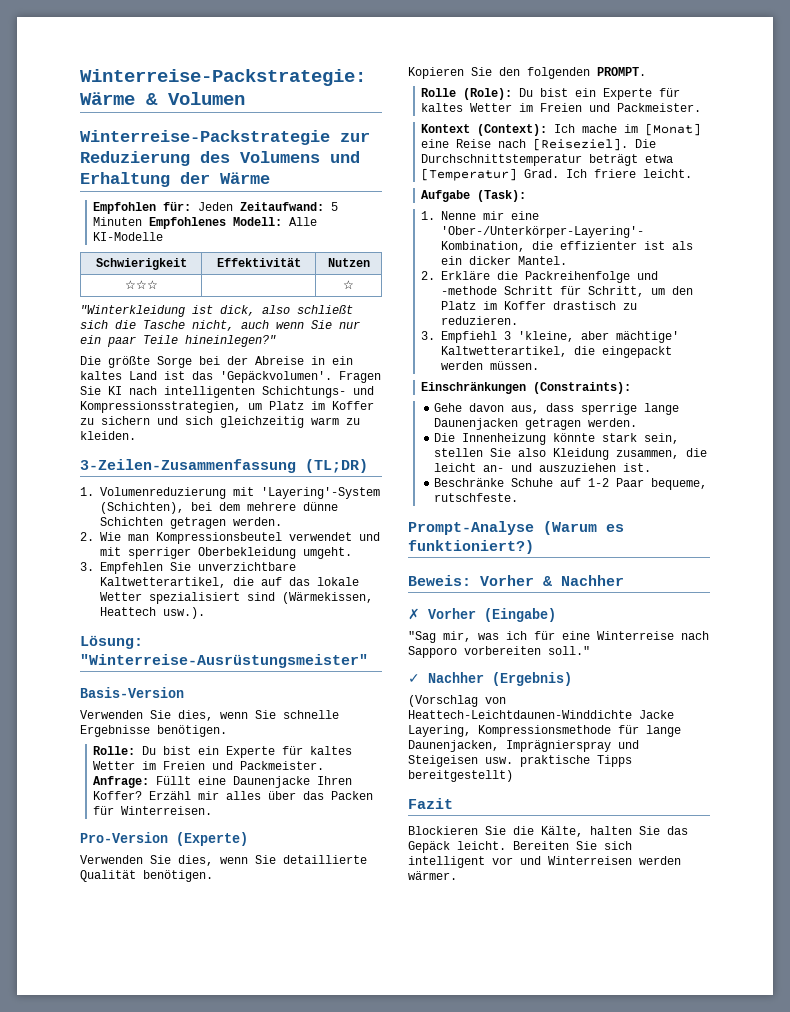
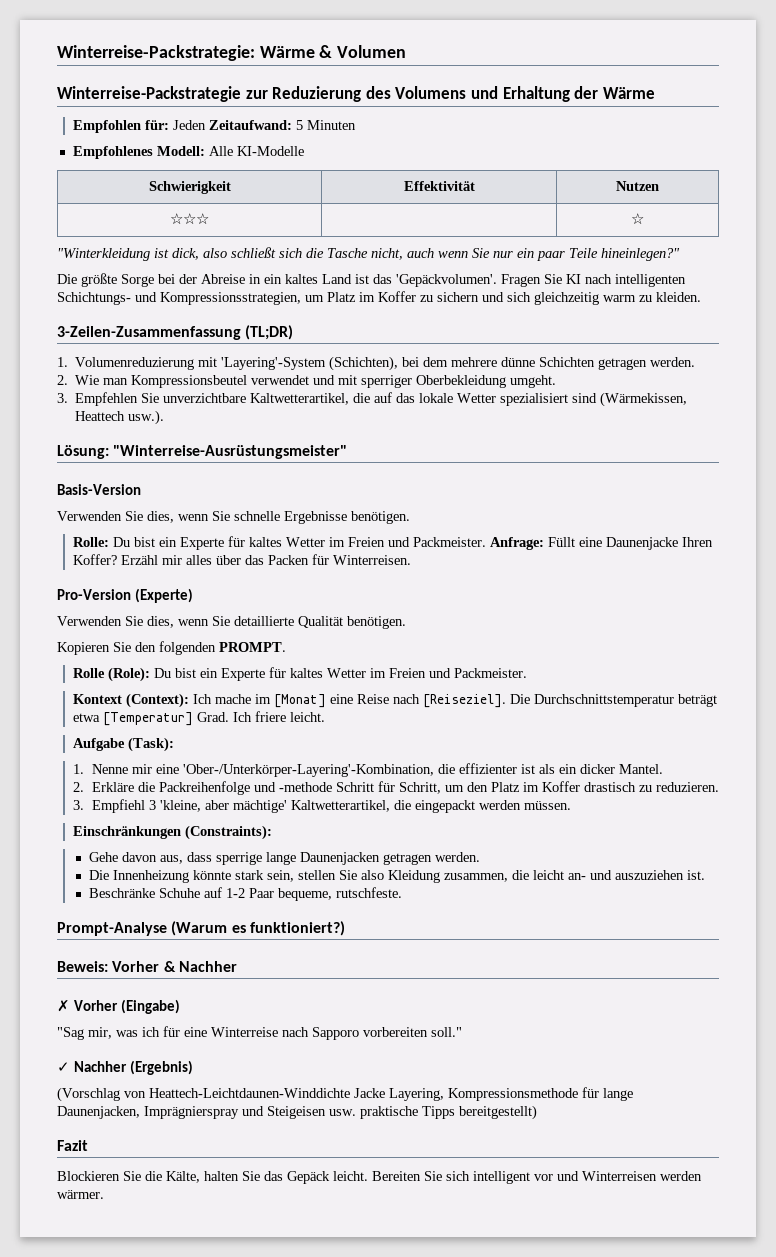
- Empfohlen für: Jeden Zeitaufwand: 5 Minuten Empfohlenes Modell: Alle KI-Modelle
+ Empfohlen für: Jeden Zeitaufwand: 5 Minuten
+ Empfohlenes Modell: Alle KI-Modelle

